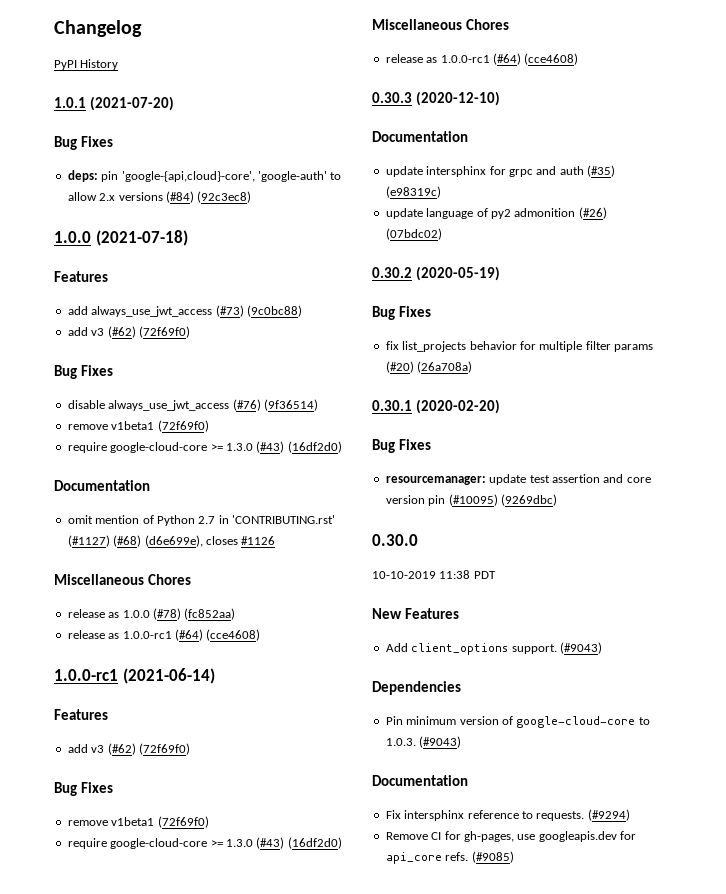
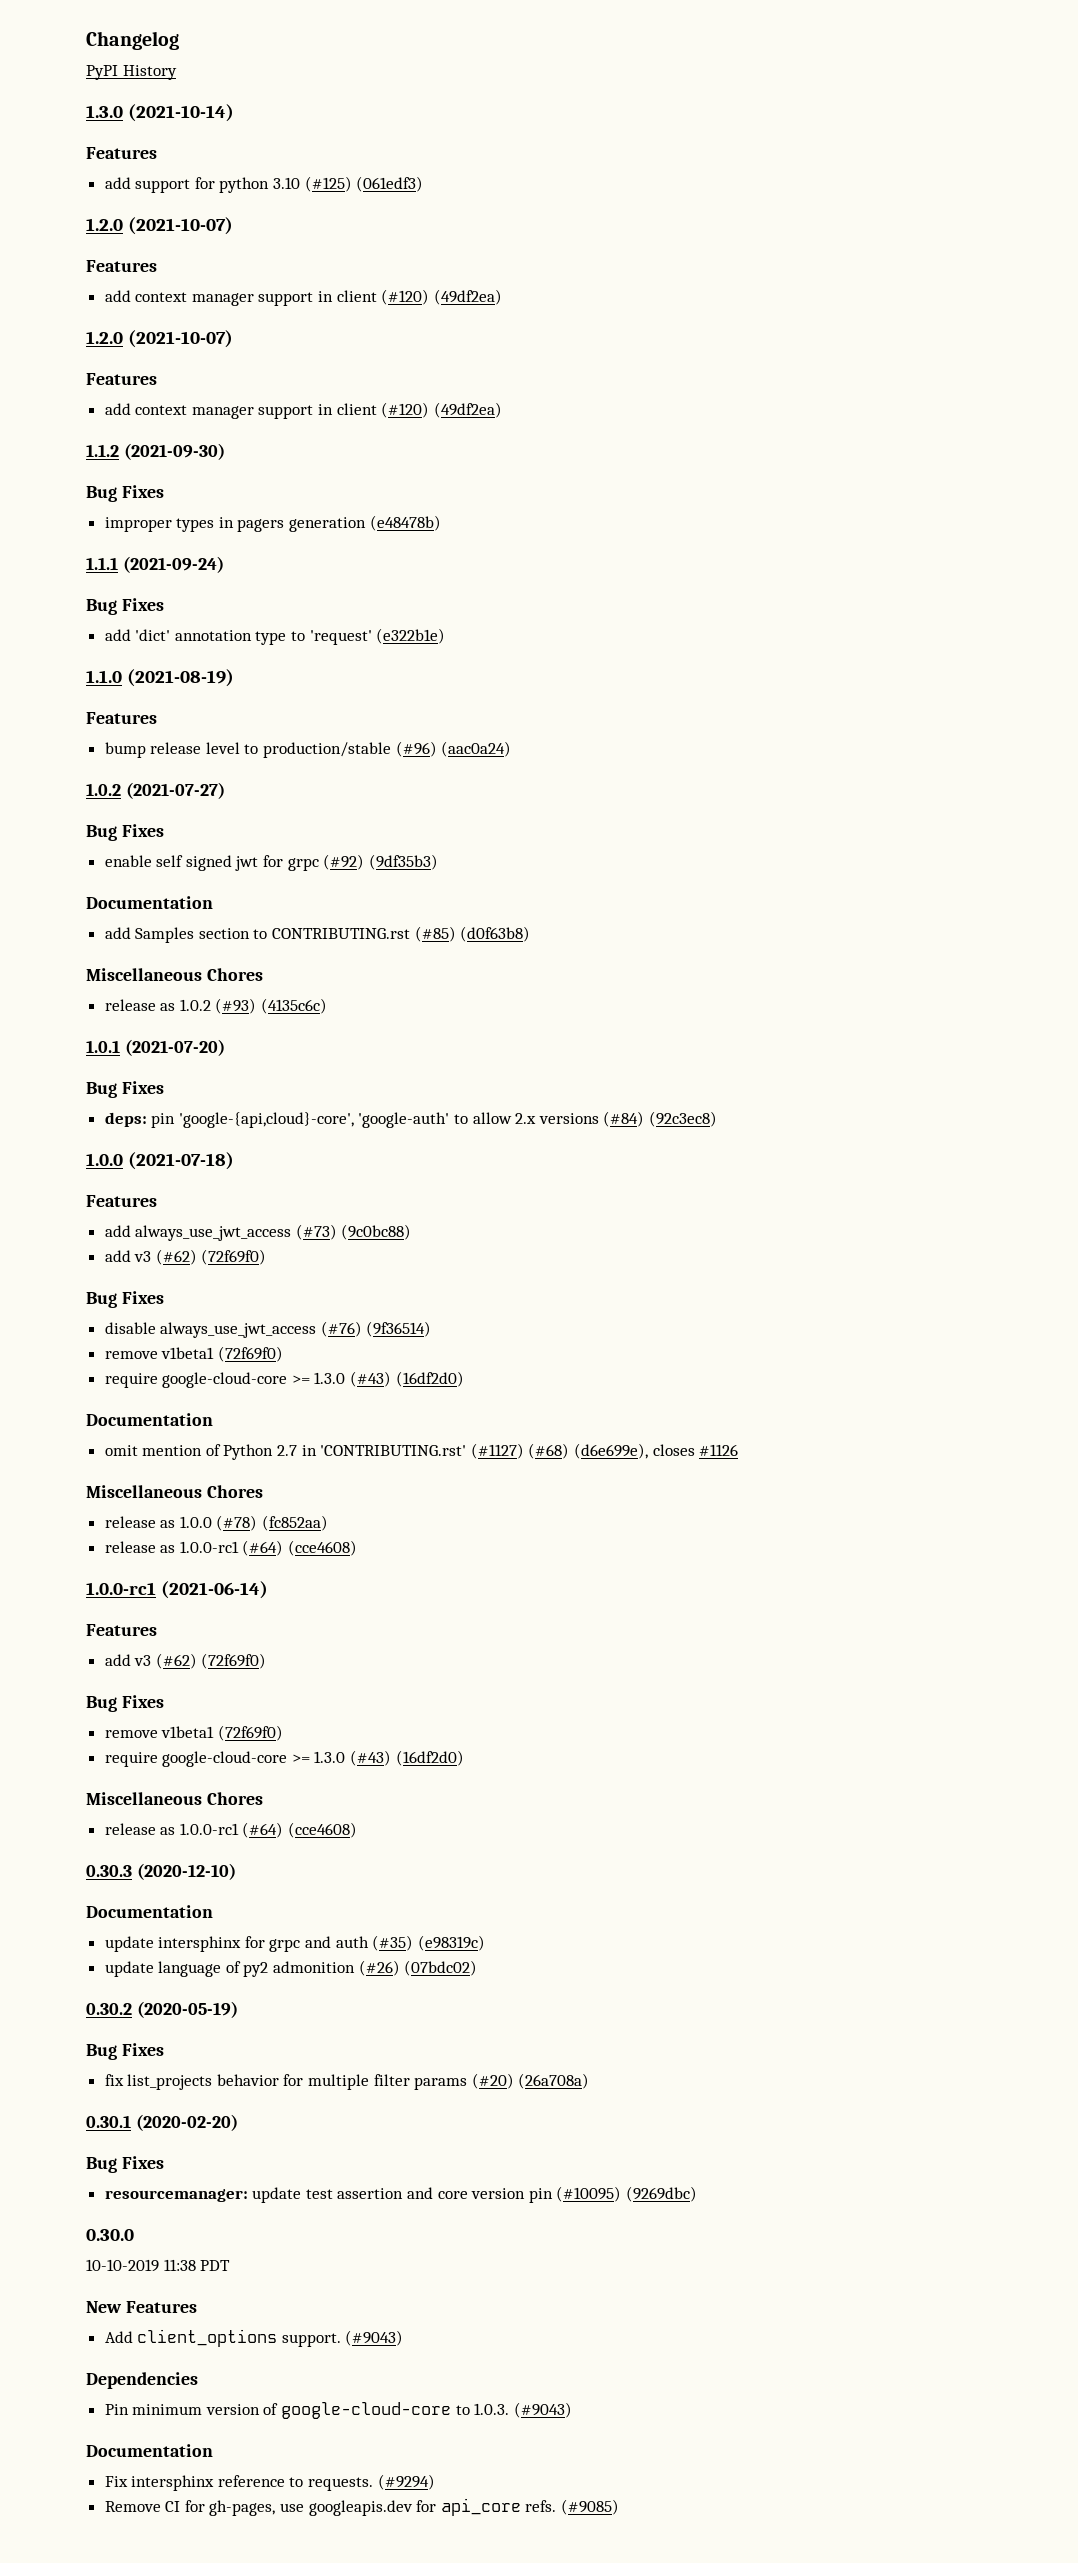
+ 1.3.0 (2021-10-14)
+ Features
+ add support for python 3.10 (#125) (061edf3)
+ 1.2.0 (2021-10-07)
+ Features
+ add context manager support in client (#120) (49df2ea)
+ 1.2.0 (2021-10-07)
+ Features
+ add context manager support in client (#120) (49df2ea)
+ 1.1.2 (2021-09-30)
+ Bug Fixes
+ improper types in pagers generation (e48478b)
+ 1.1.1 (2021-09-24)
+ Bug Fixes
+ add 'dict' annotation type to 'request' (e322b1e)
+ 1.1.0 (2021-08-19)
+ Features
+ bump release level to production/stable (#96) (aac0a24)
+ 1.0.2 (2021-07-27)
+ Bug Fixes
+ enable self signed jwt for grpc (#92) (9df35b3)
+ Documentation
+ add Samples section to CONTRIBUTING.rst (#85) (d0f63b8)
+ Miscellaneous Chores
+ release as 1.0.2 (#93) (4135c6c)

